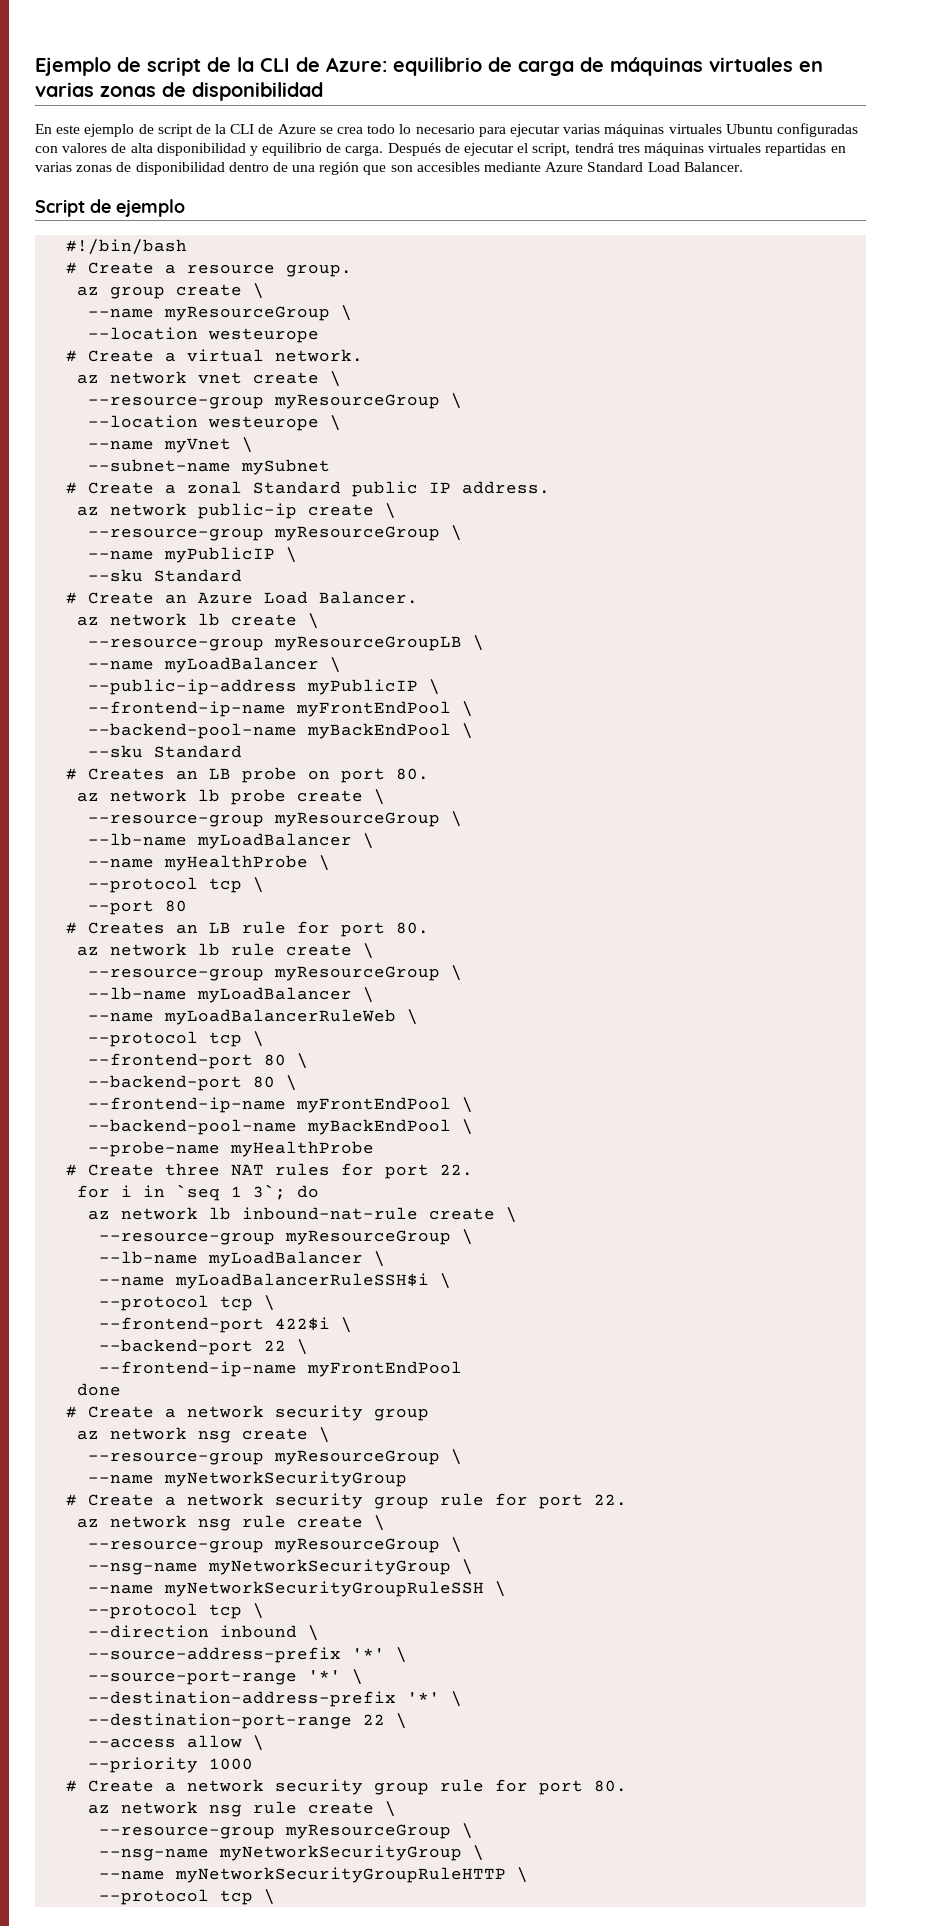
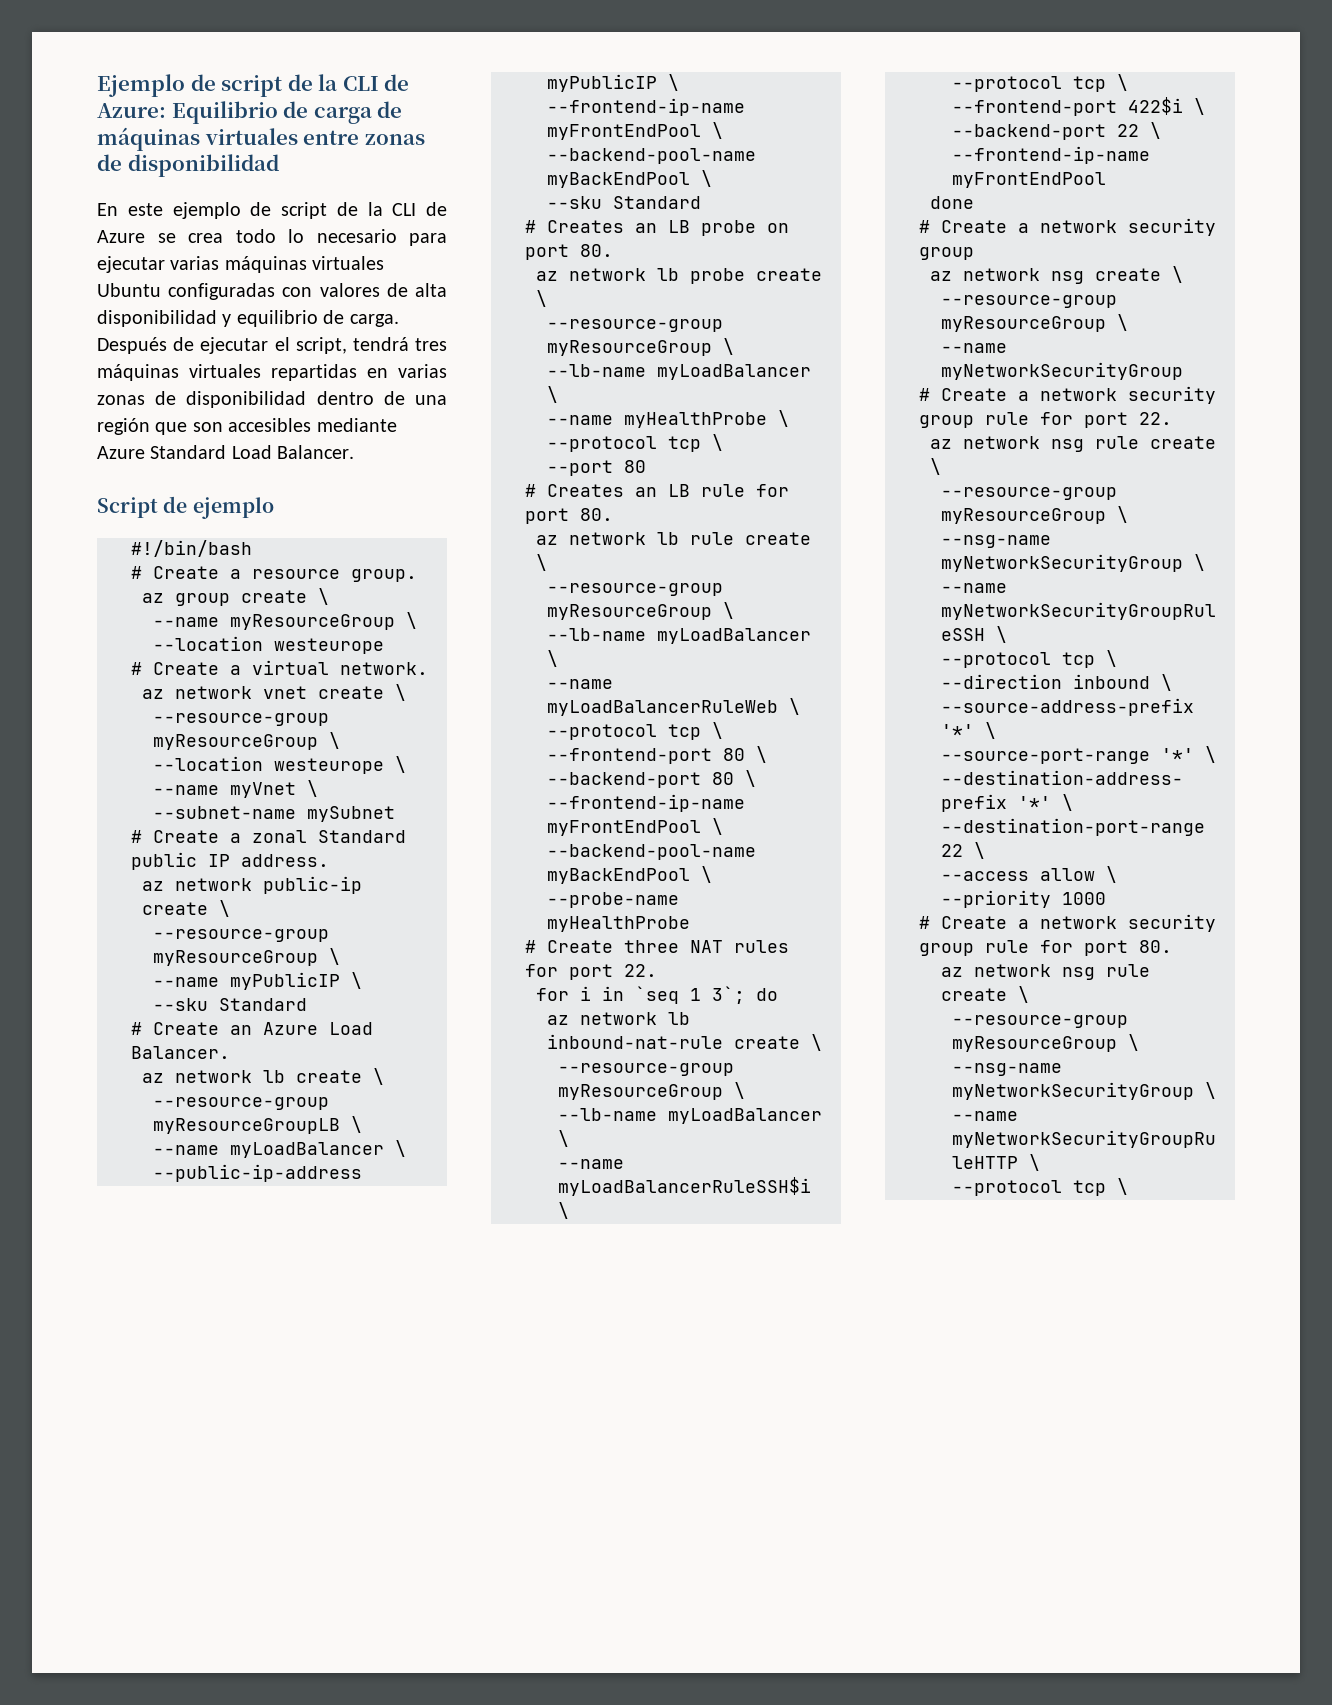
- Ejemplo de script de la CLI de Azure: equilibrio de carga de máquinas virtuales en varias zonas de disponibilidad
+ Ejemplo de script de la CLI de Azure: Equilibrio de carga de máquinas virtuales entre zonas de disponibilidad

